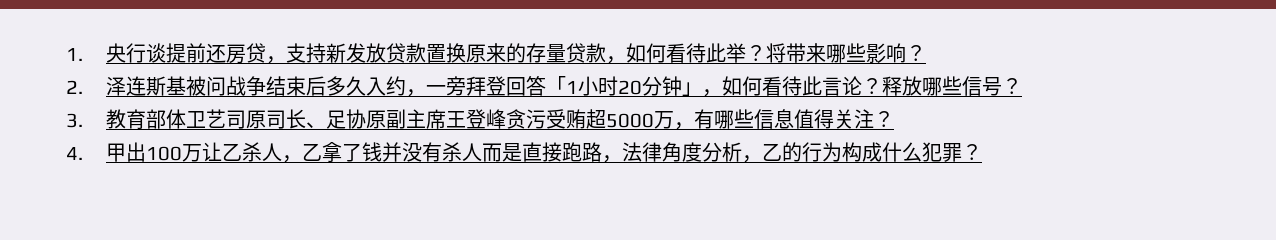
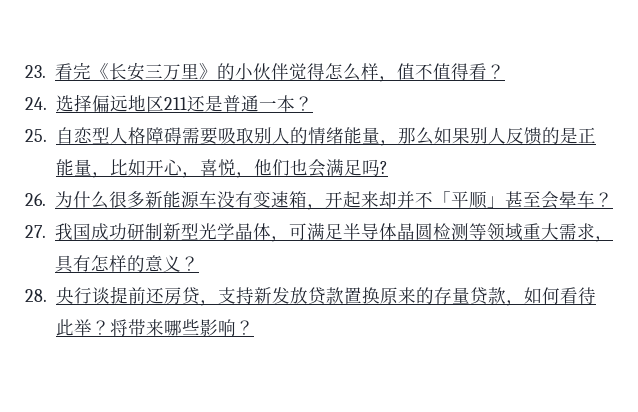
- 1.央行谈提前还房贷，支持新发放贷款置换原来的存量贷款，如何看待此举？
+ 23.看完《长安三万里》的小伙伴觉得怎么样，值不值得看？
+ 24.选择偏远地区211还是普通一本？
+ 25.自恋型人格障碍需要吸取别人的情绪能量，那么如果别人反馈的是正能量，比如开心，喜悦，他们也会满足吗?
+ 26.为什么很多新能源车没有变速箱，开起来却并不「平顺」甚至会晕车？
+ 27.我国成功研制新型光学晶体，可满足半导体晶圆检测等领域重大需求，具有怎样的意义？
+ 28.央行谈提前还房贷，支持新发放贷款置换原来的存量贷款，如何看待此举？
- 2.泽连斯基被问战争结束后多久入约，一旁拜登回答「1小时20分钟」，如何看待此言论？释放哪些信号？
- 3.教育部体卫艺司原司长、足协原副主席王登峰贪污受贿超5000万，有哪些信息值得关注？
- 4.甲出100万让乙杀人，乙拿了钱并没有杀人而是直接跑路，法律角度分析，乙的行为构成什么犯罪？

